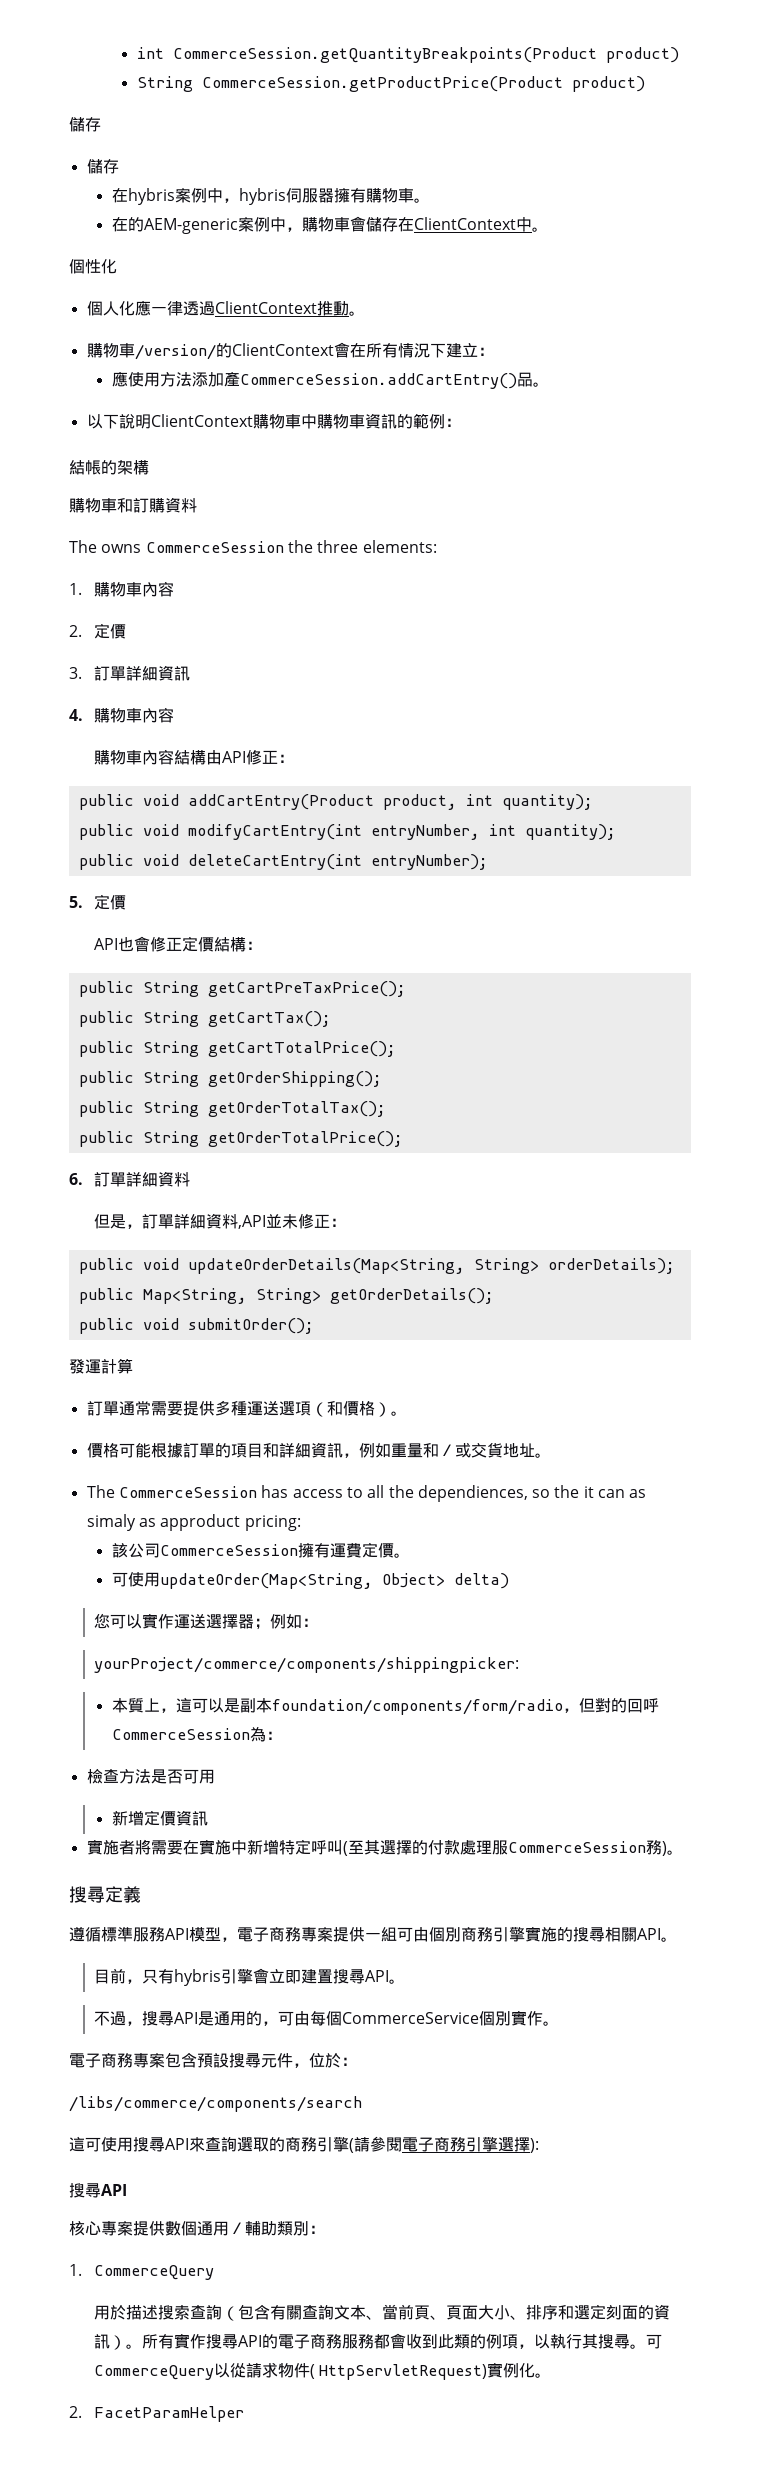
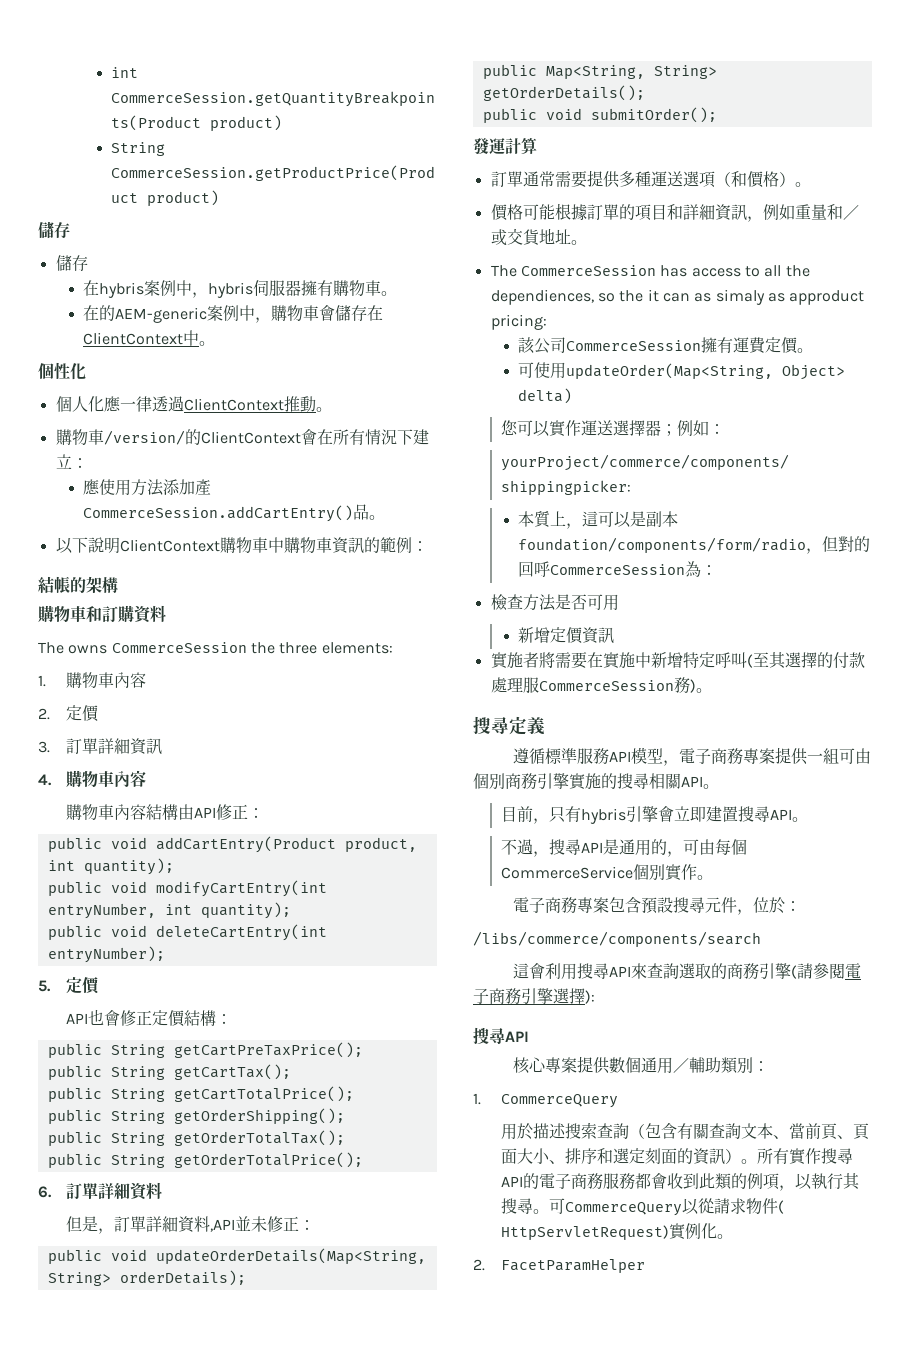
- 這可使用搜尋API來查詢選取的商務引擎(請參閱電子商務引擎選擇):
+ 這會利用搜尋API來查詢選取的商務引擎(請參閱電子商務引擎選擇):

